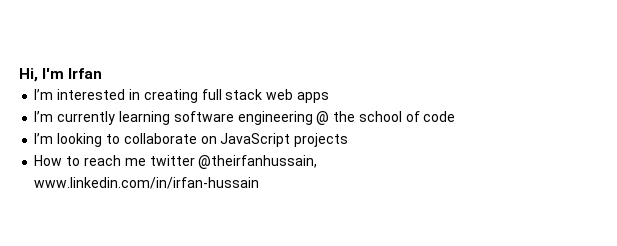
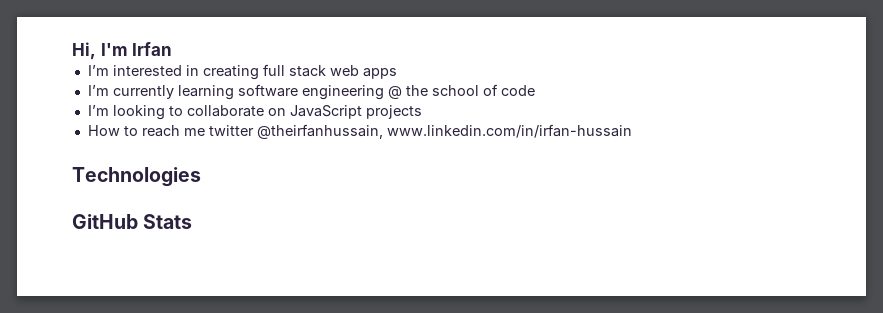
+ Technologies
+ GitHub Stats

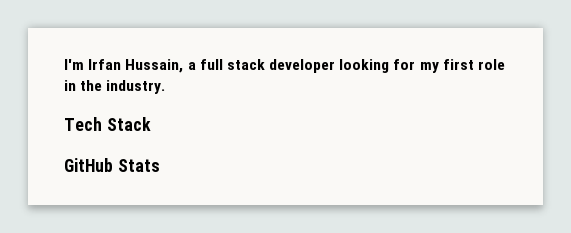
- Hi, I'm Irfan
- I’m interested in creating full stack web apps
- I’m currently learning software engineering @ the school of code
- I’m looking to collaborate on JavaScript projects
- How to reach me twitter @theirfanhussain, www.linkedin.com/in/irfan-hussain
- Technologies
+ I'm Irfan Hussain, a full stack developer looking for my first role in the industry.
+ Tech Stack

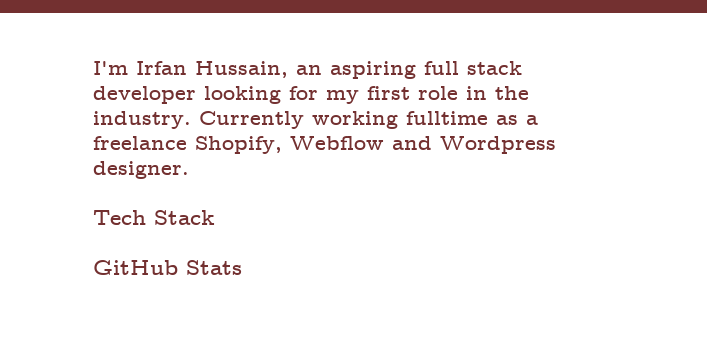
- I'm Irfan Hussain, a full stack developer looking for my first role in the industry.
+ I'm Irfan Hussain, an aspiring full stack developer looking for my first role in the industry. Currently working fulltime as a freelance Shopify, Webflow and Wordpress designer.

